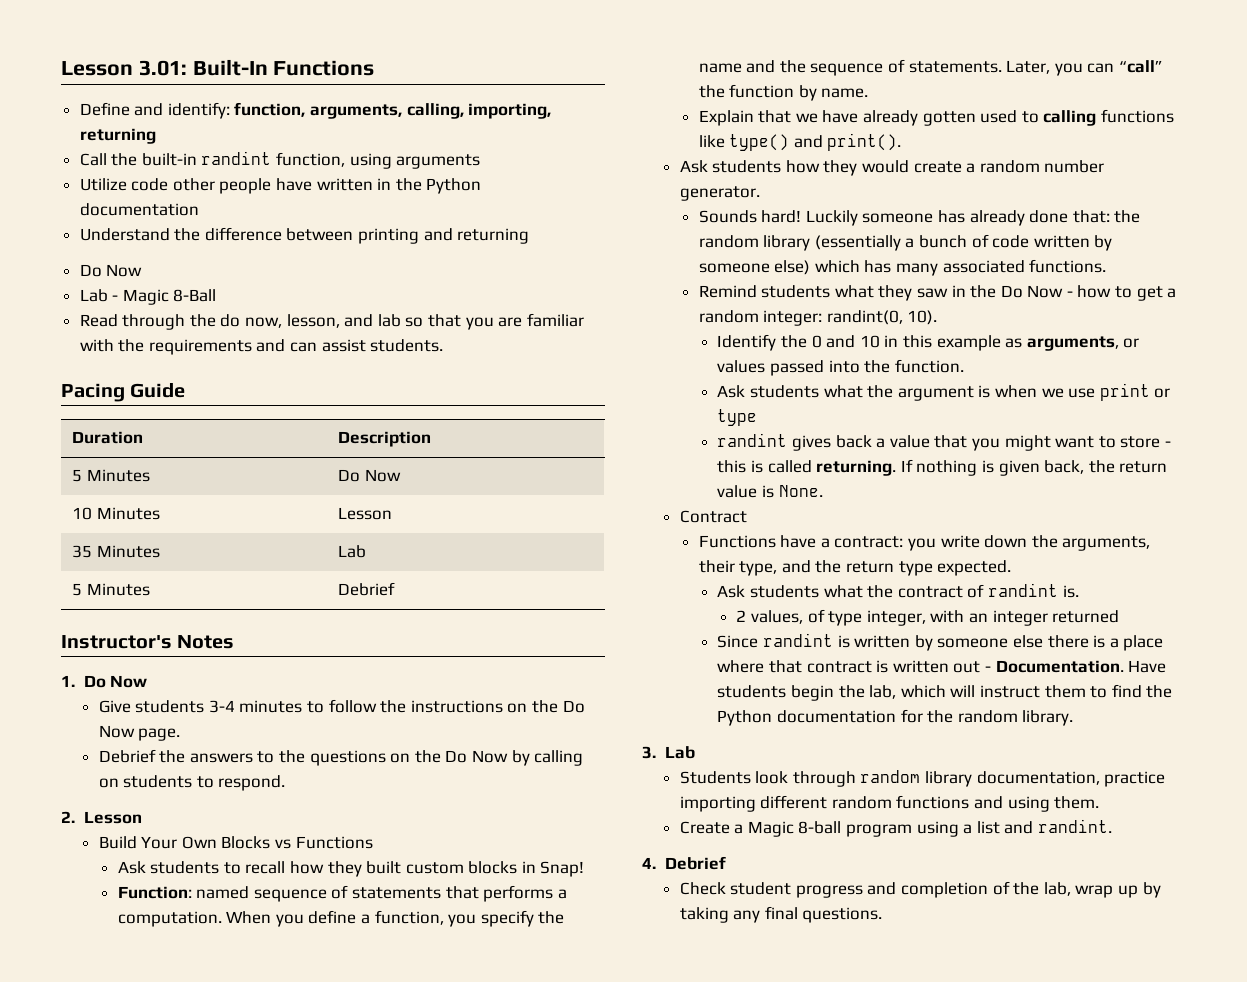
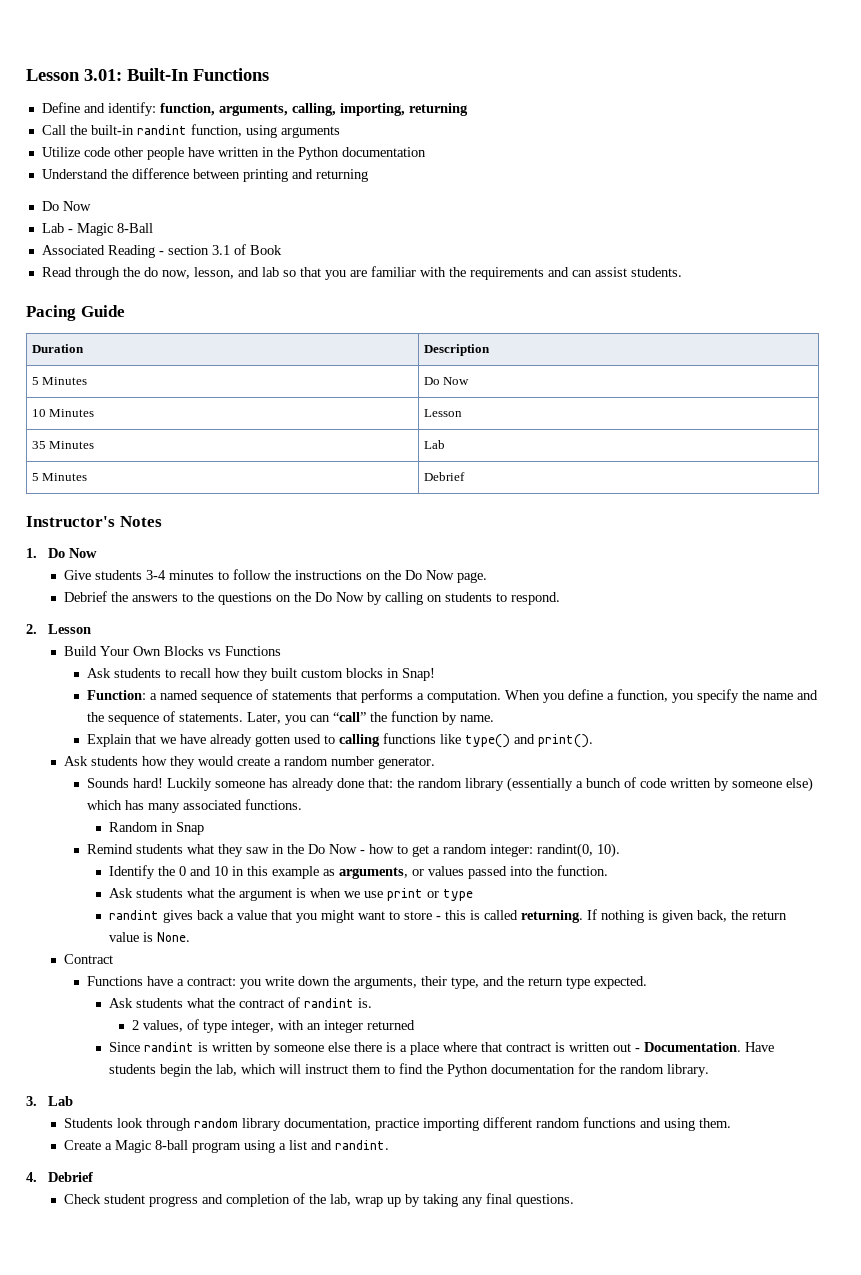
+ Associated Reading - section 3.1 of Book
- Function: named sequence of statements that performs a computation.
+ Function: a named sequence of statements that performs a computation.
+ Random in Snap

